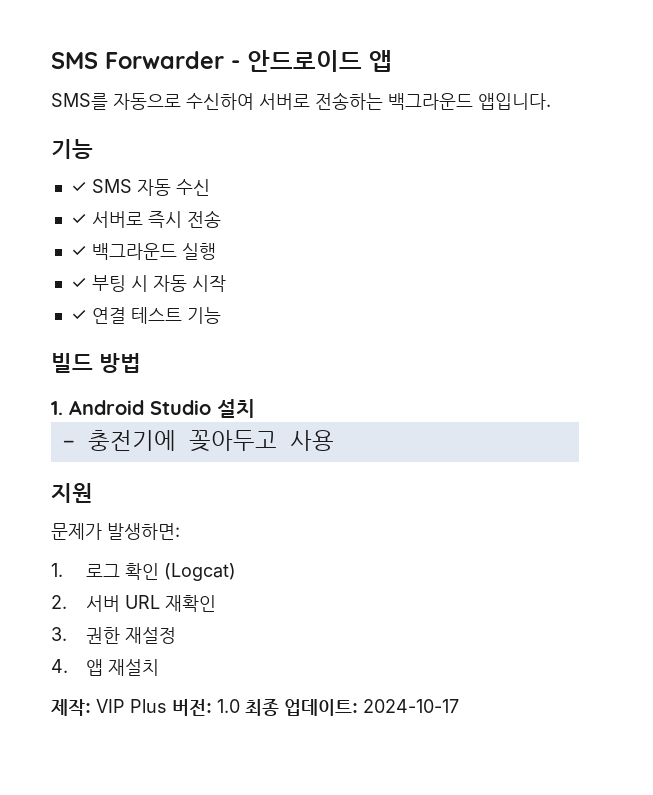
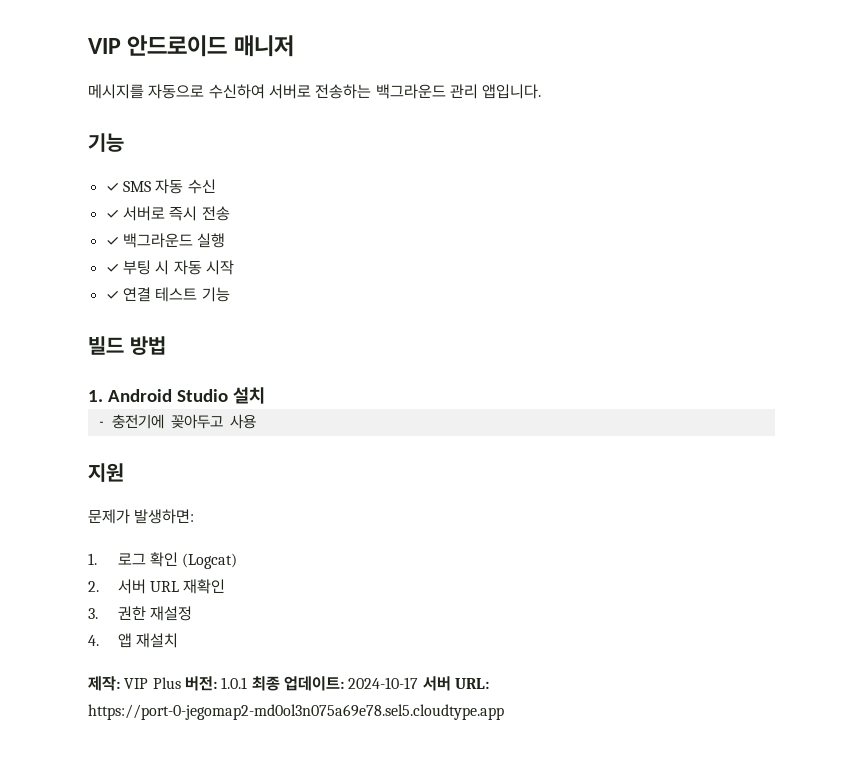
- SMS Forwarder - 안드로이드 앱
- SMS를 자동으로 수신하여 서버로 전송하는 백그라운드 앱입니다.
+ VIP 안드로이드 매니저
+ 메시지를 자동으로 수신하여 서버로 전송하는 백그라운드 관리 앱입니다.
- 제작: VIP Plus 버전: 1.0 최종 업데이트: 2024-10-17
+ 제작: VIP Plus 버전: 1.0.1 최종 업데이트: 2024-10-17 서버 URL: https://port-0-jegomap2-md0ol3n075a69e78.sel5.cloudtype.app

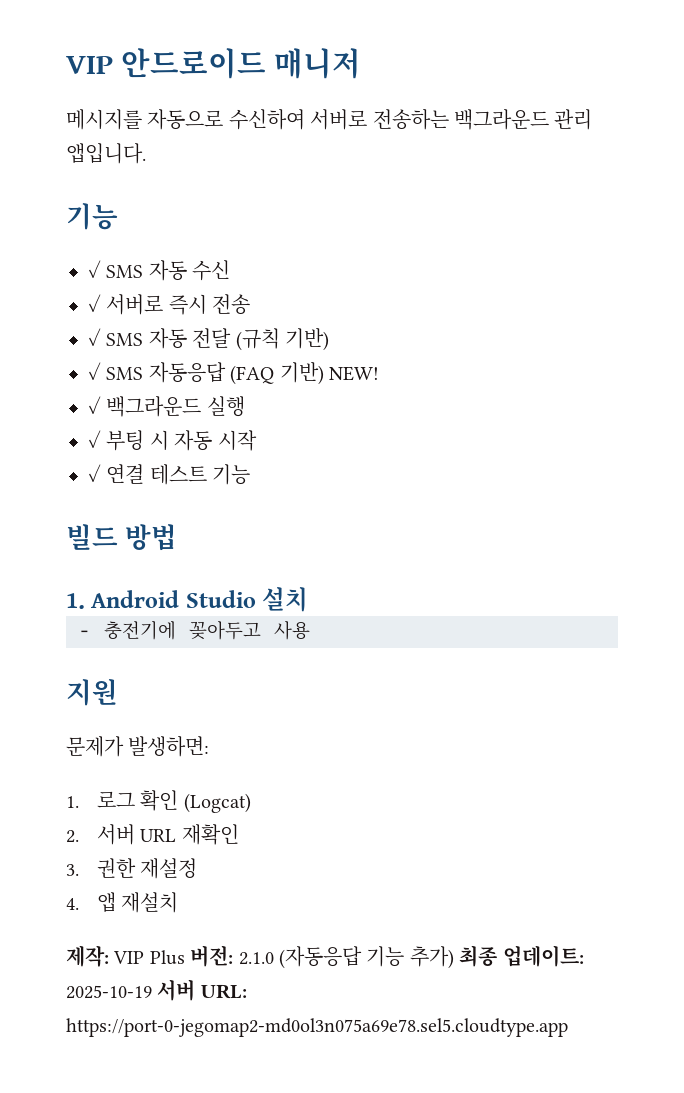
+ ✓ SMS 자동 전달 (규칙 기반)
+ ✓ SMS 자동응답 (FAQ 기반) NEW!
- 제작: VIP Plus 버전: 1.0.1 최종 업데이트: 2024-10-17 서버 URL: https://port-0-jegomap2-md0ol3n075a69e78.sel5.cloudtype.app
+ 제작: VIP Plus 버전: 2.1.0 (자동응답 기능 추가) 최종 업데이트: 2025-10-19 서버 URL: https://port-0-jegomap2-md0ol3n075a69e78.sel5.cloudtype.app

